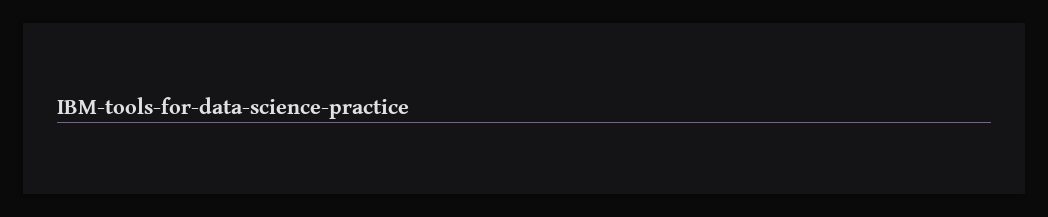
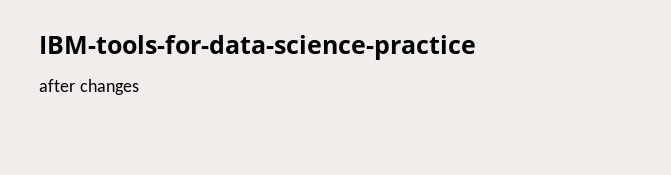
+ after changes

